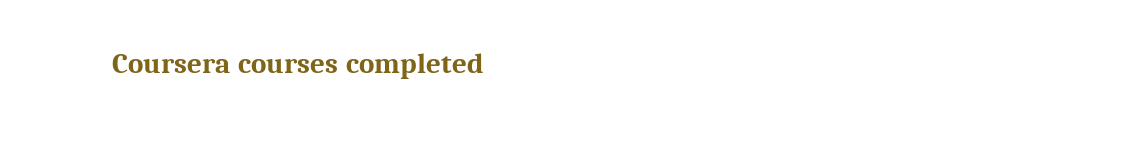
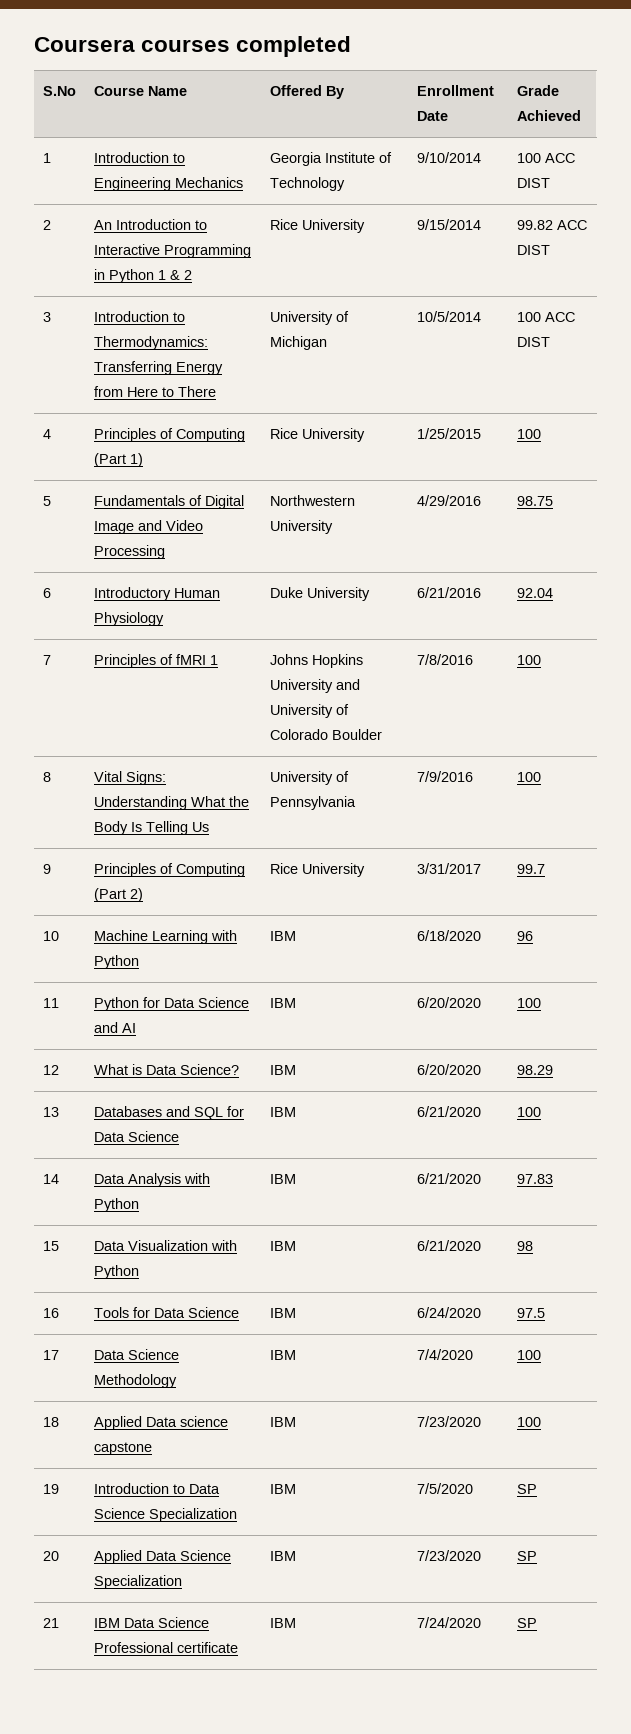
+ S.No | Course Name | Offered By | Enrollment Date | Grade Achieved
+ 1 | Introduction to Engineering Mechanics | Georgia Institute of Technology | 9/10/2014 | 100 ACC DIST
+ 2 | An Introduction to Interactive Programming in Python 1 & 2 | Rice University | 9/15/2014 | 99.82 ACC DIST
+ 3 | Introduction to Thermodynamics: Transferring Energy from Here to There | University of Michigan | 10/5/2014 | 100 ACC DIST
+ 4 | Principles of Computing (Part 1) | Rice University | 1/25/2015 | 100
+ 5 | Fundamentals of Digital Image and Video Processing | Northwestern University | 4/29/2016 | 98.75
+ 6 | Introductory Human Physiology | Duke University | 6/21/2016 | 92.04
+ 7 | Principles of fMRI 1 | Johns Hopkins University and University of Colorado Boulder | 7/8/2016 | 100
+ 8 | Vital Signs: Understanding What the Body Is Telling Us | University of Pennsylvania | 7/9/2016 | 100
+ 9 | Principles of Computing (Part 2) | Rice University | 3/31/2017 | 99.7
+ 10 | Machine Learning with Python | IBM | 6/18/2020 | 96
+ 11 | Python for Data Science and AI | IBM | 6/20/2020 | 100
+ 12 | What is Data Science? | IBM | 6/20/2020 | 98.29
+ 13 | Databases and SQL for Data Science | IBM | 6/21/2020 | 100
+ 14 | Data Analysis with Python | IBM | 6/21/2020 | 97.83
+ 15 | Data Visualization with Python | IBM | 6/21/2020 | 98
+ 16 | Tools for Data Science | IBM | 6/24/2020 | 97.5
+ 17 | Data Science Methodology | IBM | 7/4/2020 | 100
+ 18 | Applied Data science capstone | IBM | 7/23/2020 | 100
+ 19 | Introduction to Data Science Specialization | IBM | 7/5/2020 | SP
+ 20 | Applied Data Science Specialization | IBM | 7/23/2020 | SP
+ 21 | IBM Data Science Professional certificate | IBM | 7/24/2020 | SP

